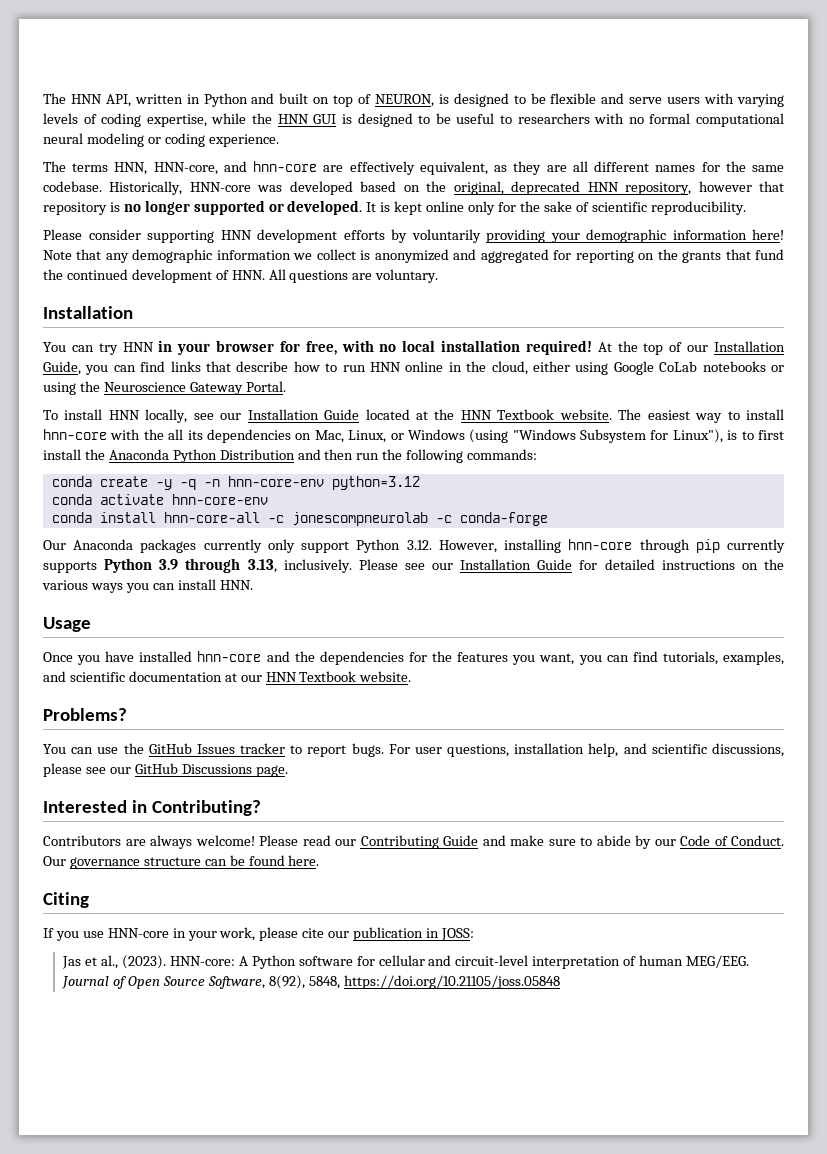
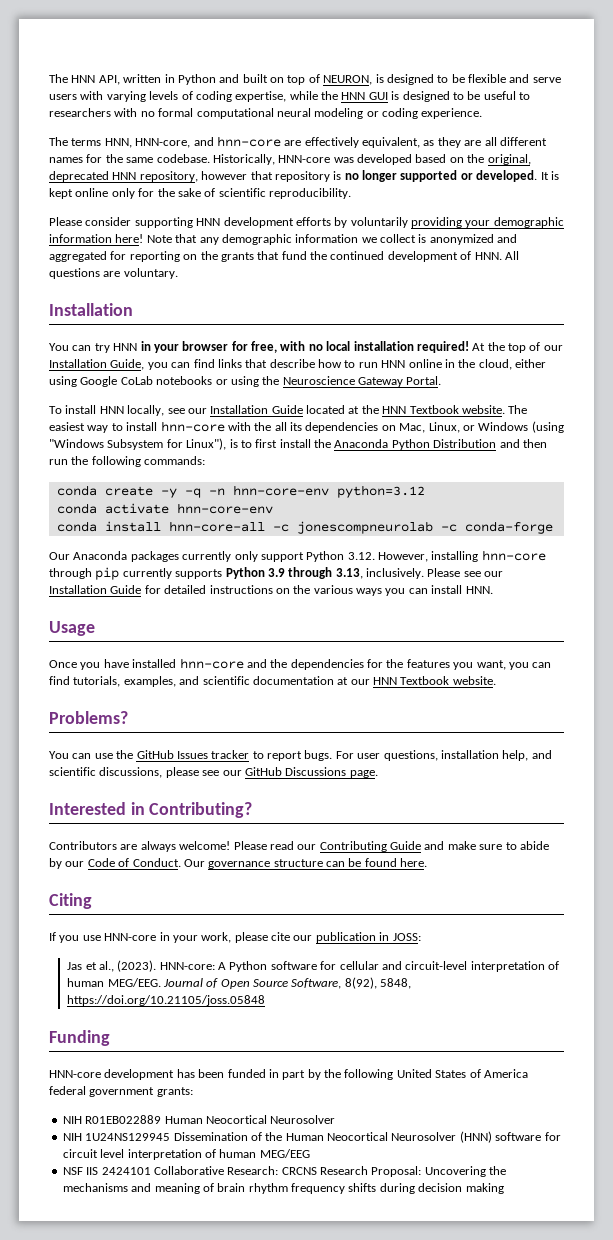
+ Funding
+ HNN-core development has been funded in part by the following United States of America federal government grants:
+ NIH R01EB022889 Human Neocortical Neurosolver
+ NIH 1U24NS129945 Dissemination of the Human Neocortical Neurosolver (HNN) software for circuit level interpretation of human MEG/EEG
+ NSF IIS 2424101 Collaborative Research: CRCNS Research Proposal: Uncovering the mechanisms and meaning of brain rhythm frequency shifts during decision making

